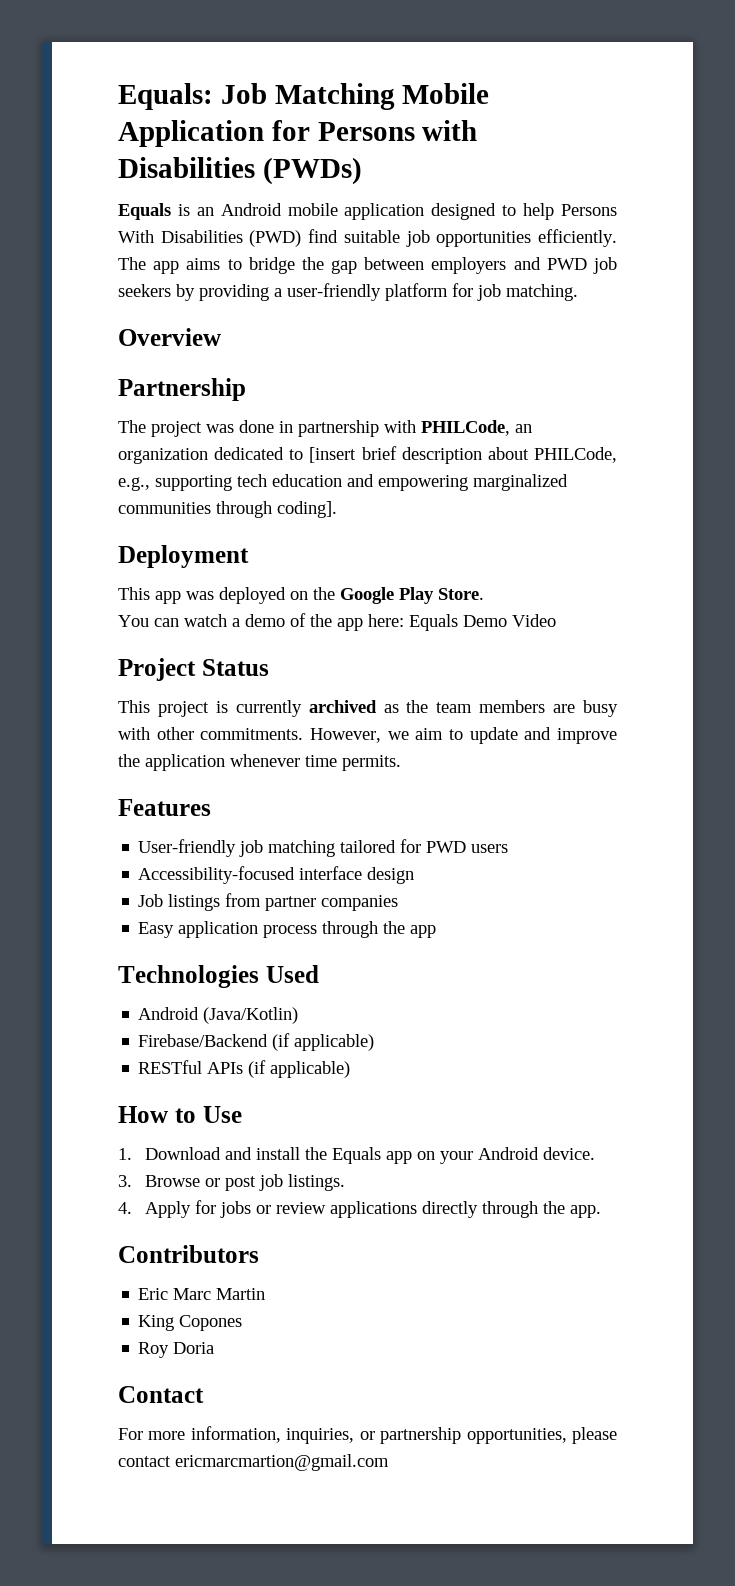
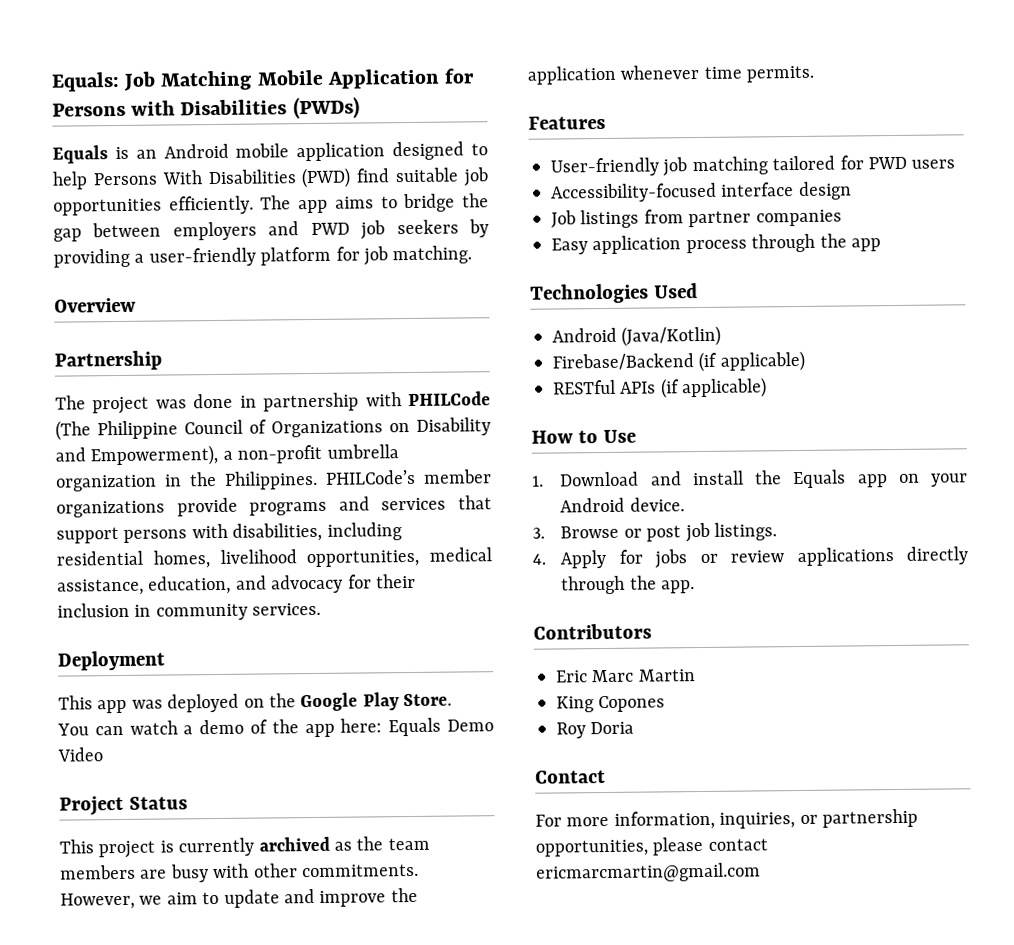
- The project was done in partnership with PHILCode, an organization dedicated to [insert brief description about PHILCode, e.g., supporting tech education and empowering marginalized communities through coding].
+ The project was done in partnership with PHILCode (The Philippine Council of Organizations on Disability and Empowerment), a non-profit umbrella organization in the Philippines. PHILCode’s member organizations provide programs and services that support persons with disabilities, including residential homes, livelihood opportunities, medical assistance, education, and advocacy for their inclusion in community services.
- For more information, inquiries, or partnership opportunities, please contact ericmarcmartion@gmail.com
+ For more information, inquiries, or partnership opportunities, please contact ericmarcmartin@gmail.com

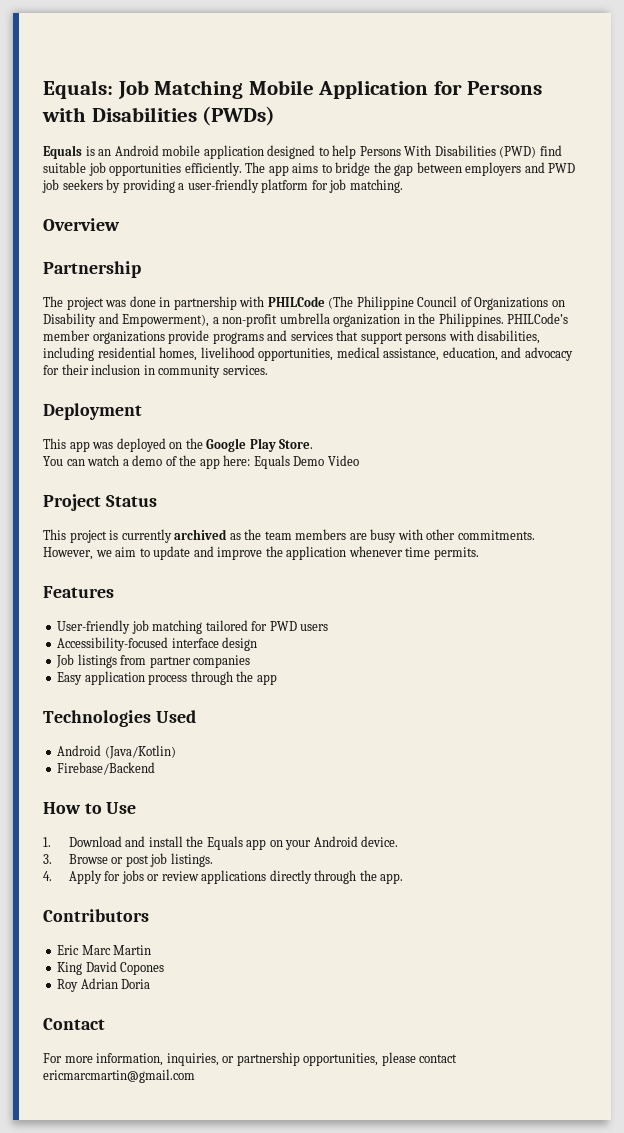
- Firebase/Backend (if applicable)
- RESTful APIs (if applicable)
+ Firebase/Backend
- King Copones
+ King David Copones
- Roy Doria
+ Roy Adrian Doria

